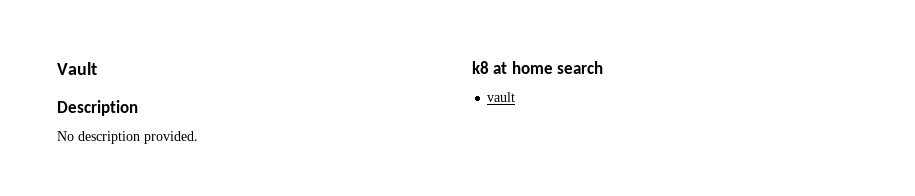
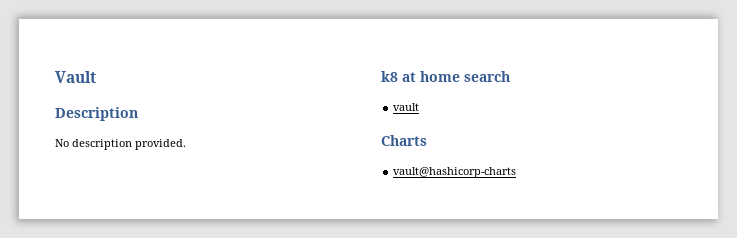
+ Charts
+ vault@hashicorp-charts

